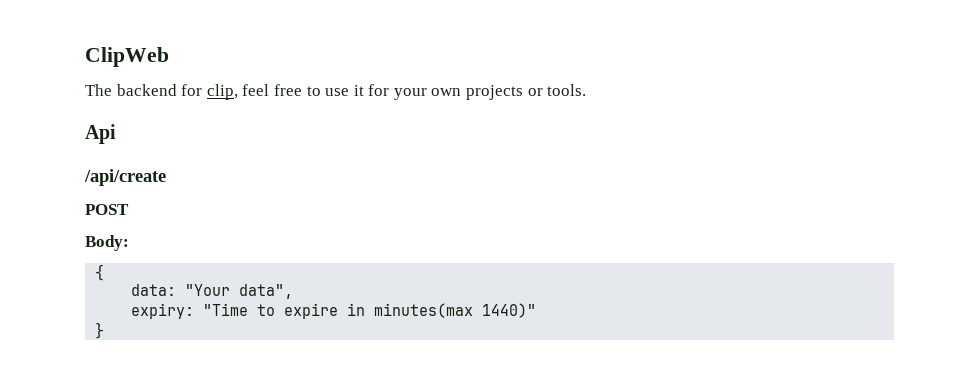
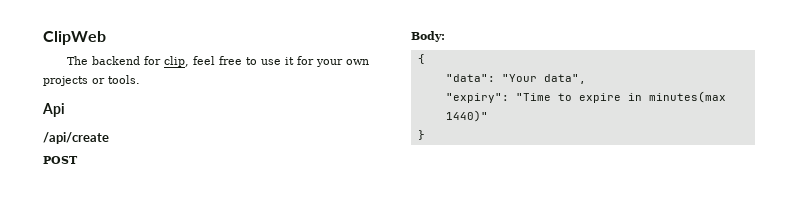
- data: "Your data",
+ "data": "Your data",
- expiry: "Time to expire in minutes(max 1440)"
+ "expiry": "Time to expire in minutes(max 1440)"

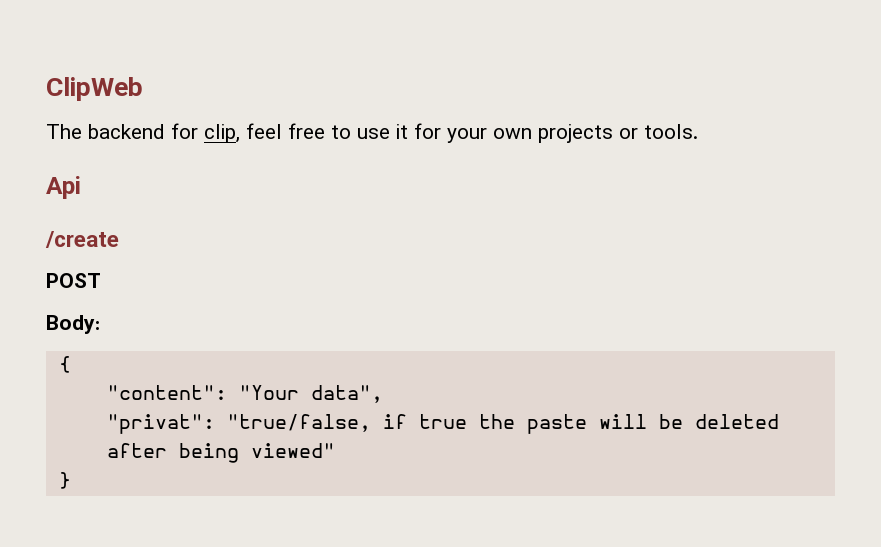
- /api/create
+ /create
- "data": "Your data",
+ "content": "Your data",
- "expiry": "Time to expire in minutes(max 1440)"
+ "privat": "true/false, if true the paste will be deleted after being viewed"

